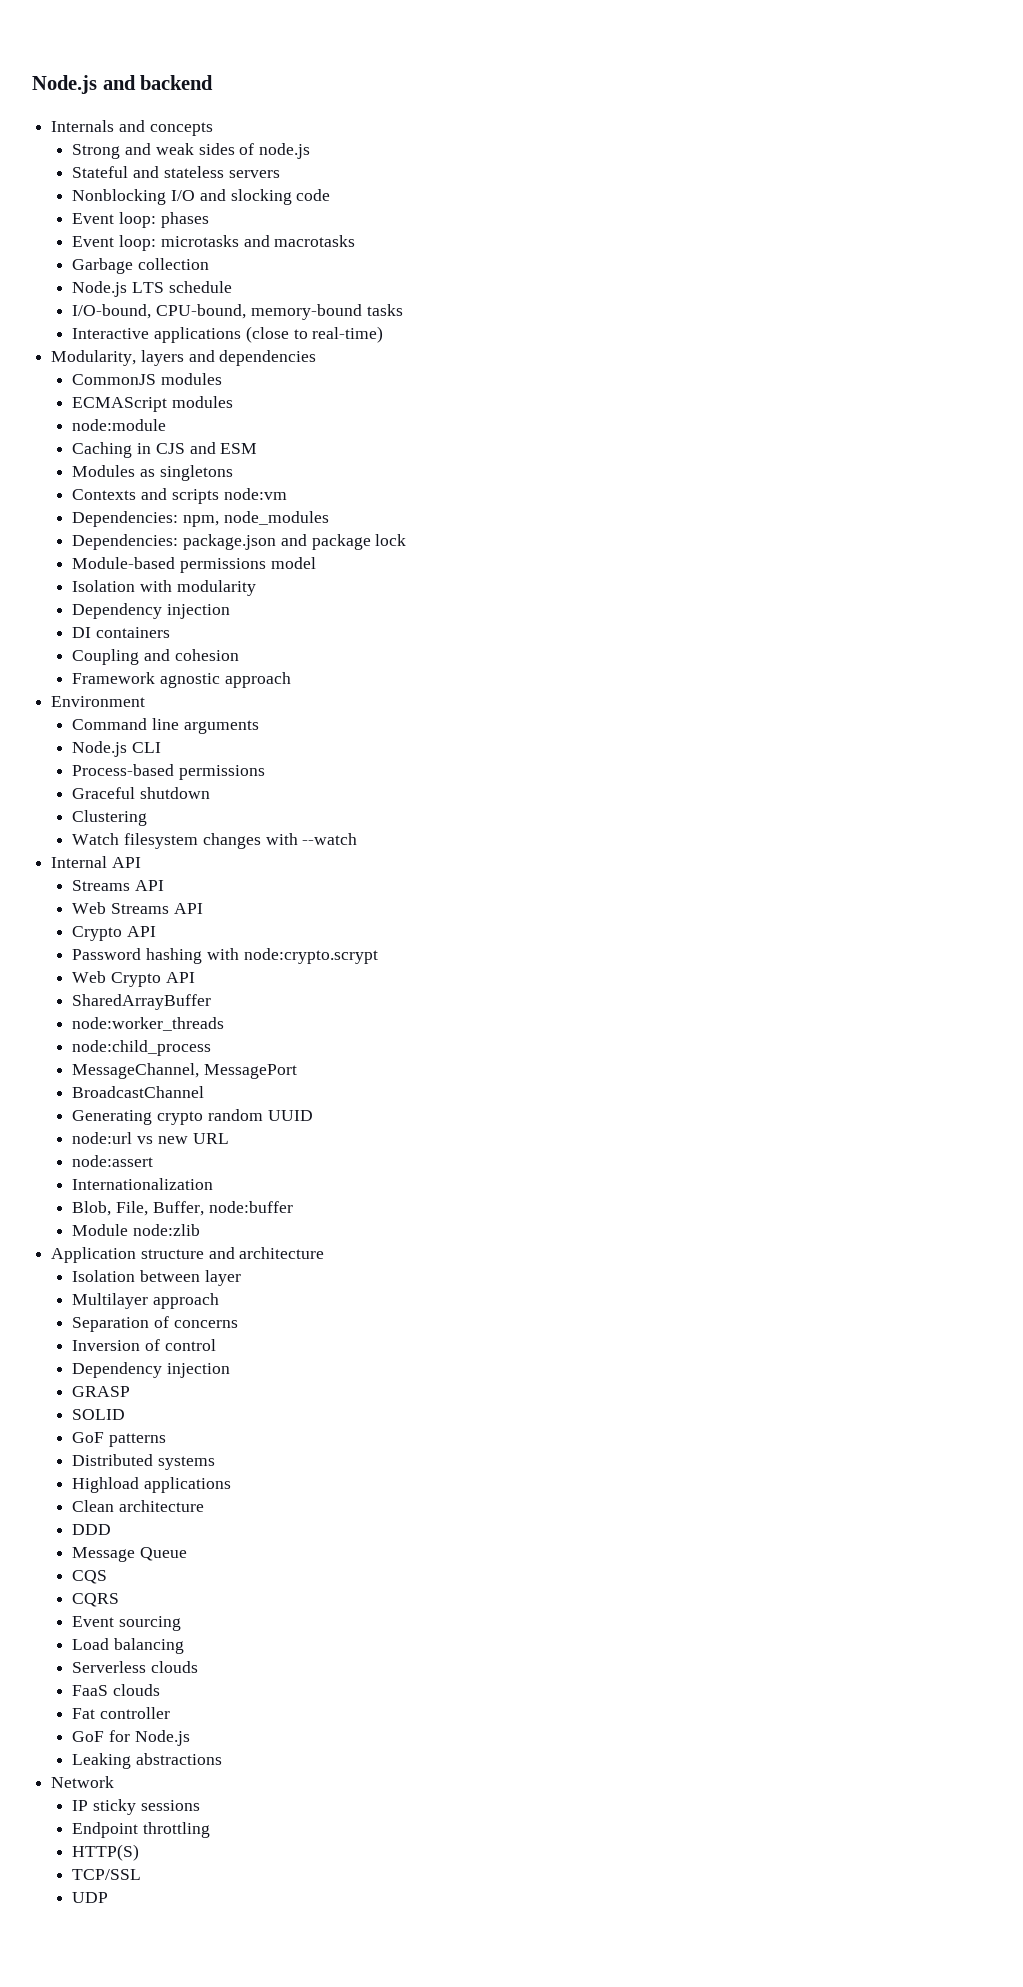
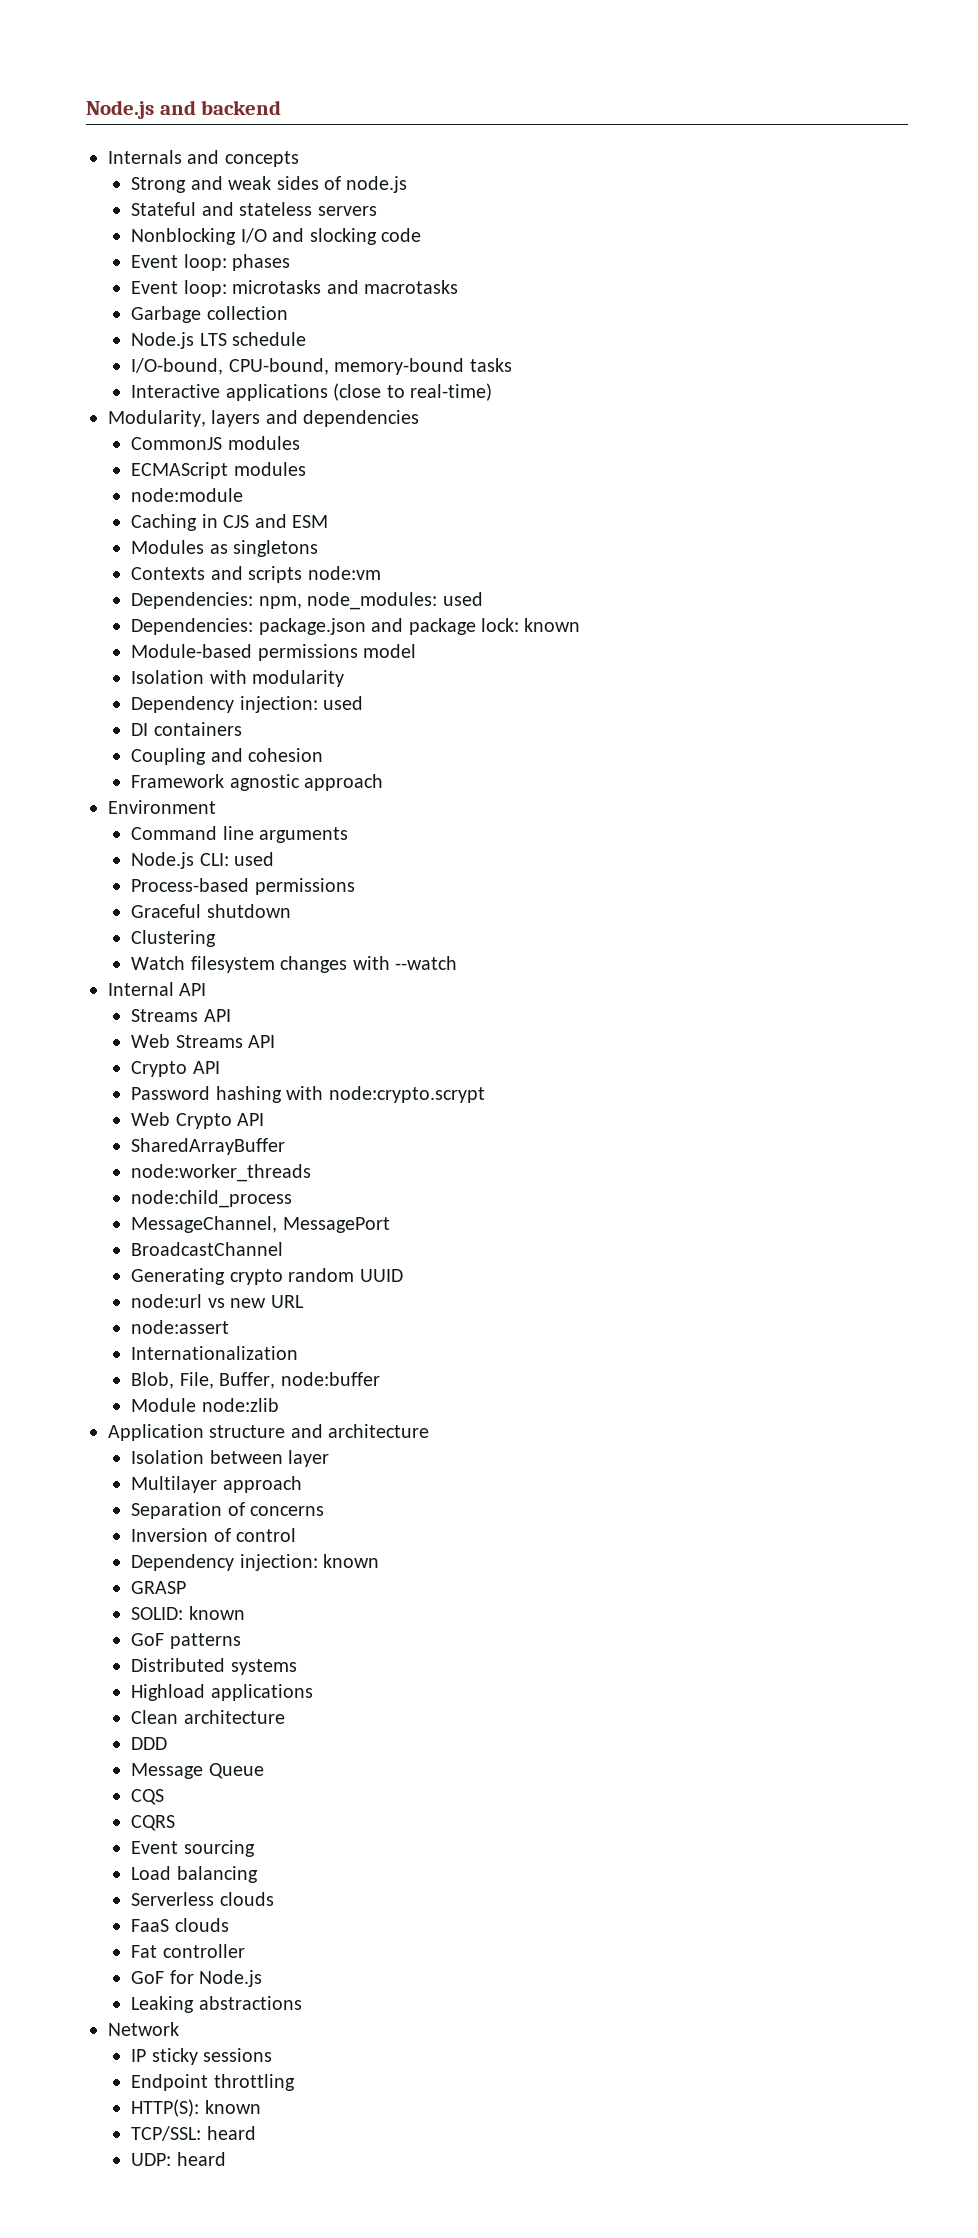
- Dependencies: npm, node_modules
+ Dependencies: npm, node_modules: used
- Dependencies: package.json and package lock
+ Dependencies: package.json and package lock: known
  Isolation with modularity
- Dependency injection
+ Dependency injection: used
- Node.js CLI
+ Node.js CLI: used
  Inversion of control
- Dependency injection
+ Dependency injection: known
- SOLID
+ SOLID: known
- HTTP(S)
- TCP/SSL
- UDP
+ HTTP(S): known
+ TCP/SSL: heard
+ UDP: heard

